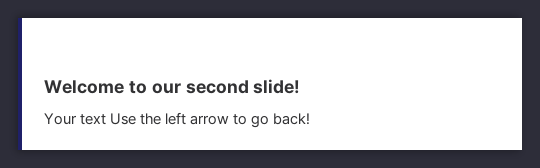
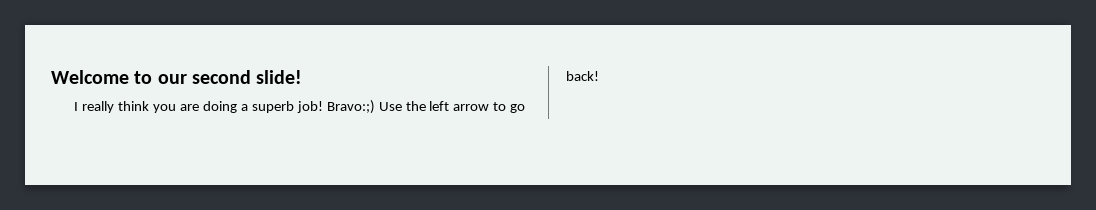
- Your text Use the left arrow to go back!
+ I really think you are doing a superb job! Bravo:;) Use the left arrow to go back!

